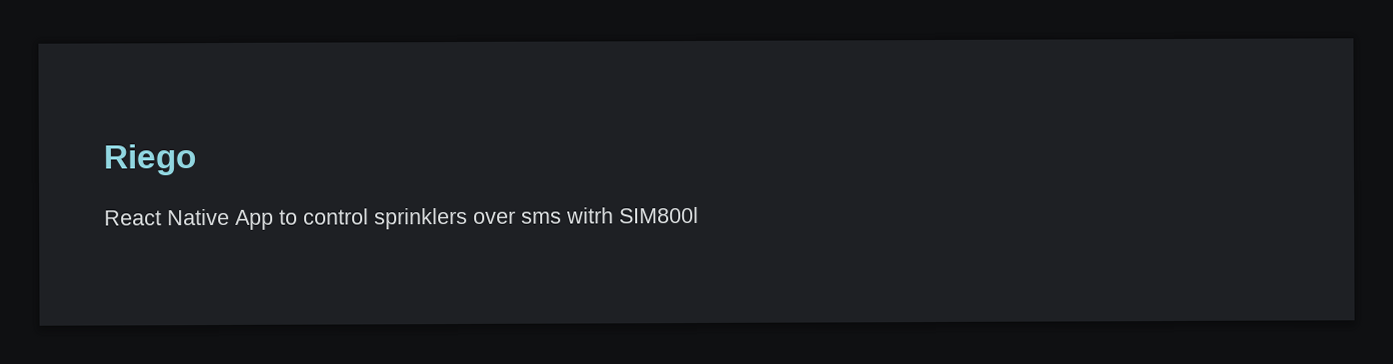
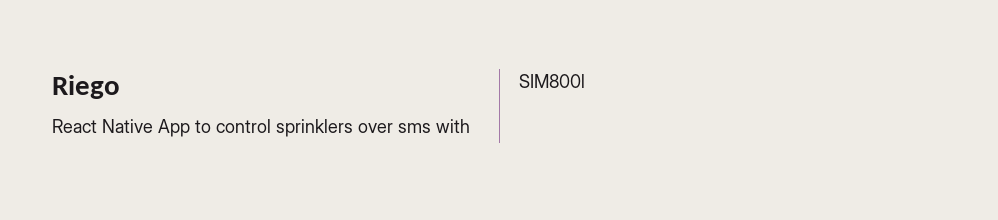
- React Native App to control sprinklers over sms witrh SIM800l
+ React Native App to control sprinklers over sms with SIM800l

